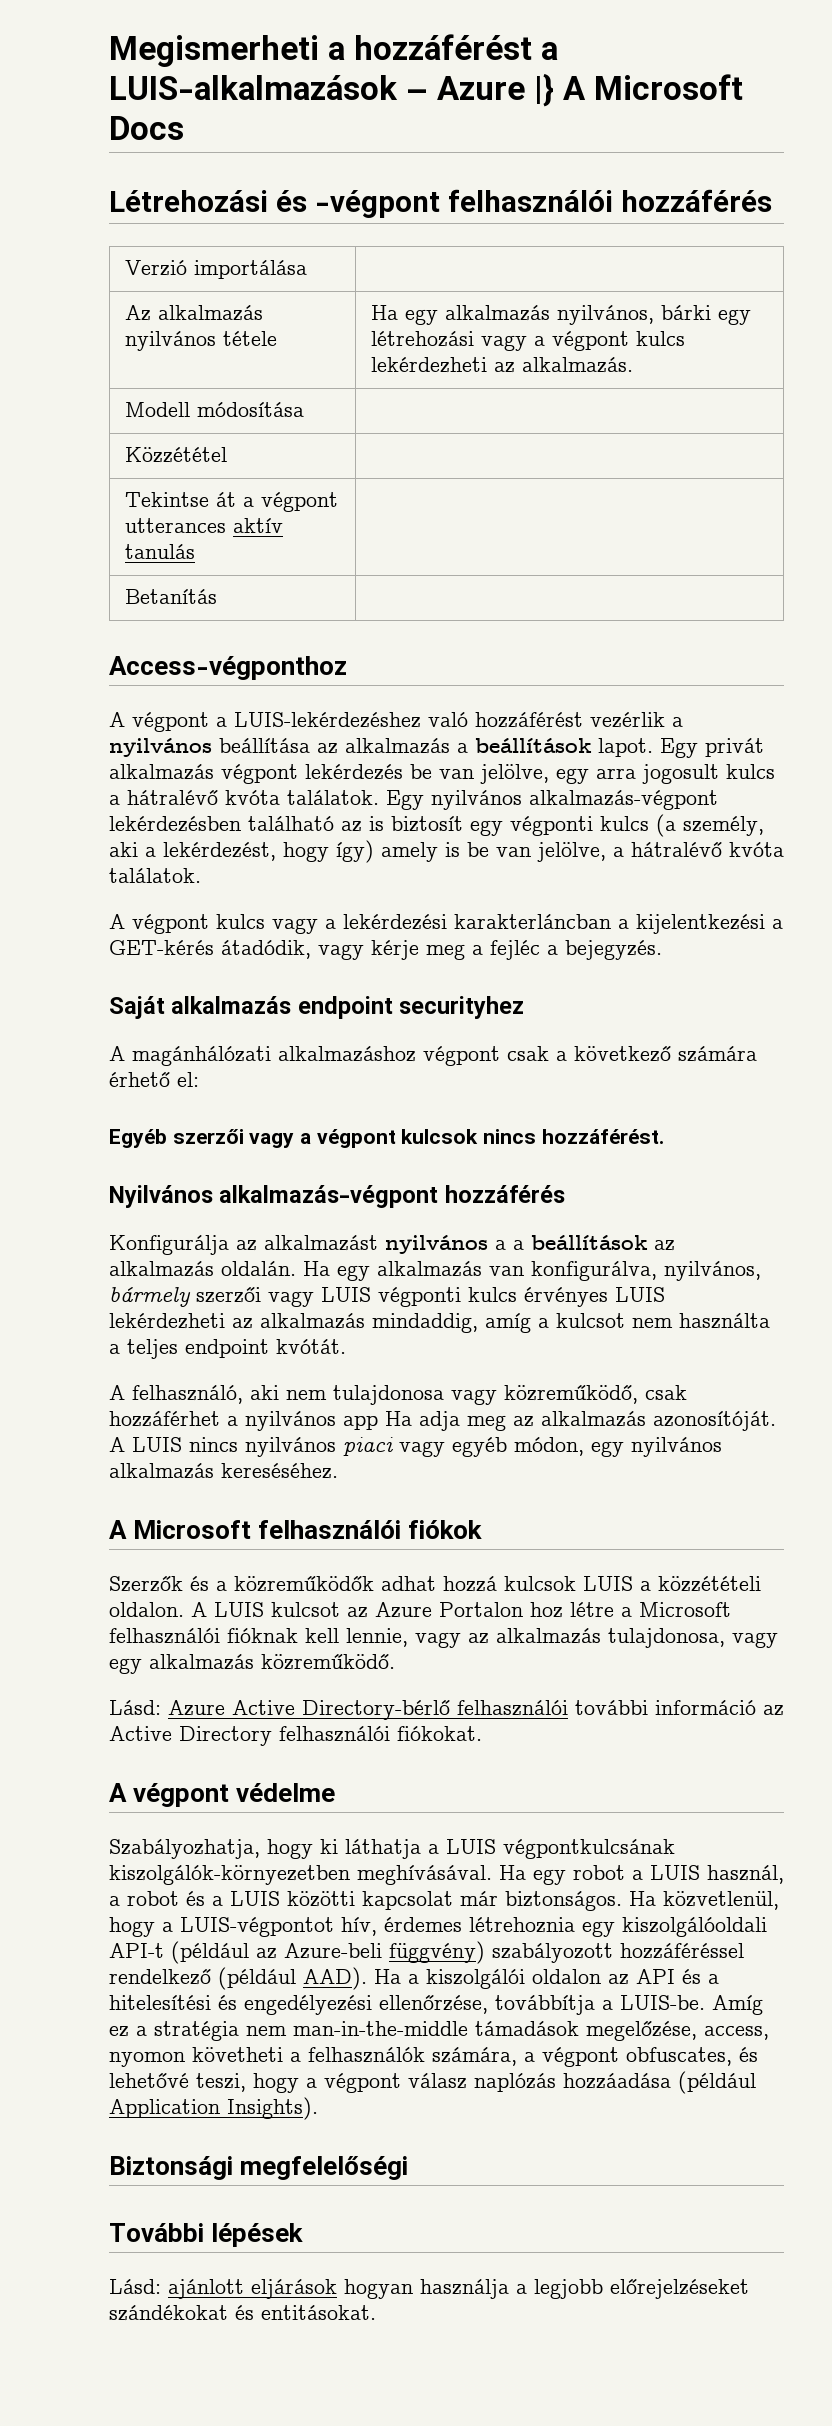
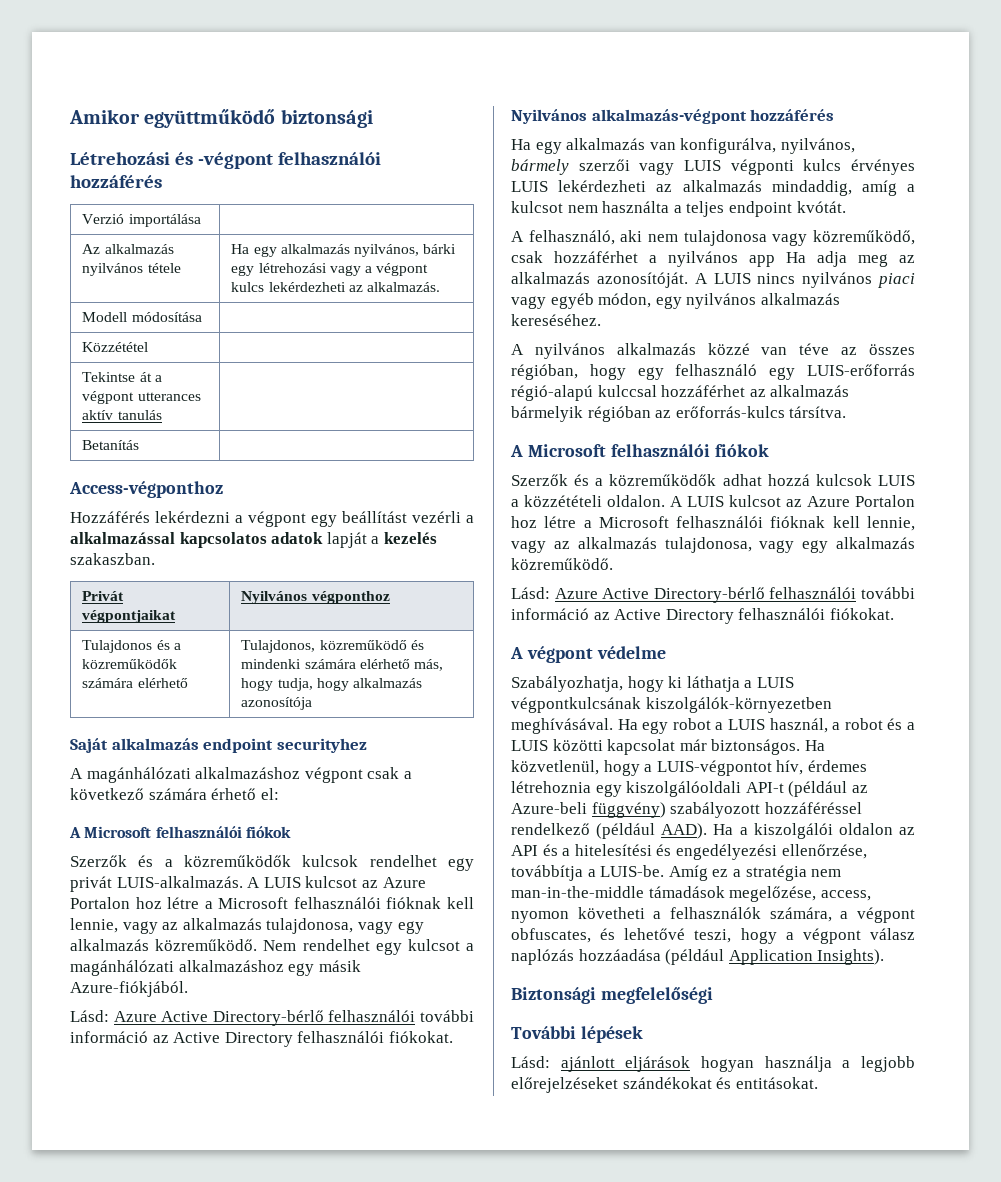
- Megismerheti a hozzáférést a LUIS-alkalmazások – Azure |} A Microsoft Docs
+ Amikor együttműködő biztonsági
- A végpont a LUIS-lekérdezéshez való hozzáférést vezérlik a nyilvános beállítása az alkalmazás a beállítások lapot. Egy privát alkalmazás végpont lekérdezés be van jelölve, egy arra jogosult kulcs a hátralévő kvóta találatok. Egy nyilvános alkalmazás-végpont lekérdezésben található az is biztosít egy végponti kulcs (a személy, aki a lekérdezést, hogy így) amely is be van jelölve, a hátralévő kvóta találatok.
- A végpont kulcs vagy a lekérdezési karakterláncban a kijelentkezési a GET-kérés átadódik, vagy kérje meg a fejléc a bejegyzés.
+ Hozzáférés lekérdezni a végpont egy beállítást vezérli a alkalmazással kapcsolatos adatok lapját a kezelés szakaszban.
+ Privát végpontjaikat | Nyilvános végponthoz
+ Tulajdonos és a közreműködők számára elérhető | Tulajdonos, közreműködő és mindenki számára elérhető más, hogy tudja, hogy alkalmazás azonosítója
  A magánhálózati alkalmazáshoz végpont csak a következő számára érhető el:
- Egyéb szerzői vagy a végpont kulcsok nincs hozzáférést.
+ A Microsoft felhasználói fiókok
+ Szerzők és a közreműködők kulcsok rendelhet egy privát LUIS-alkalmazás. A LUIS kulcsot az Azure Portalon hoz létre a Microsoft felhasználói fióknak kell lennie, vagy az alkalmazás tulajdonosa, vagy egy alkalmazás közreműködő. Nem rendelhet egy kulcsot a magánhálózati alkalmazáshoz egy másik Azure-fiókjából.
+ Lásd: Azure Active Directory-bérlő felhasználói további információ az Active Directory felhasználói fiókokat.
  Nyilvános alkalmazás-végpont hozzáférés
- Konfigurálja az alkalmazást nyilvános a a beállítások az alkalmazás oldalán. Ha egy alkalmazás van konfigurálva, nyilvános, bármely szerzői vagy LUIS végponti kulcs érvényes LUIS lekérdezheti az alkalmazás mindaddig, amíg a kulcsot nem használta a teljes endpoint kvótát.
+ Ha egy alkalmazás van konfigurálva, nyilvános, bármely szerzői vagy LUIS végponti kulcs érvényes LUIS lekérdezheti az alkalmazás mindaddig, amíg a kulcsot nem használta a teljes endpoint kvótát.
+ A nyilvános alkalmazás közzé van téve az összes régióban, hogy egy felhasználó egy LUIS-erőforrás régió-alapú kulccsal hozzáférhet az alkalmazás bármelyik régióban az erőforrás-kulcs társítva.

